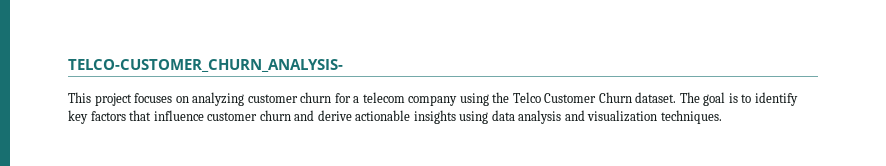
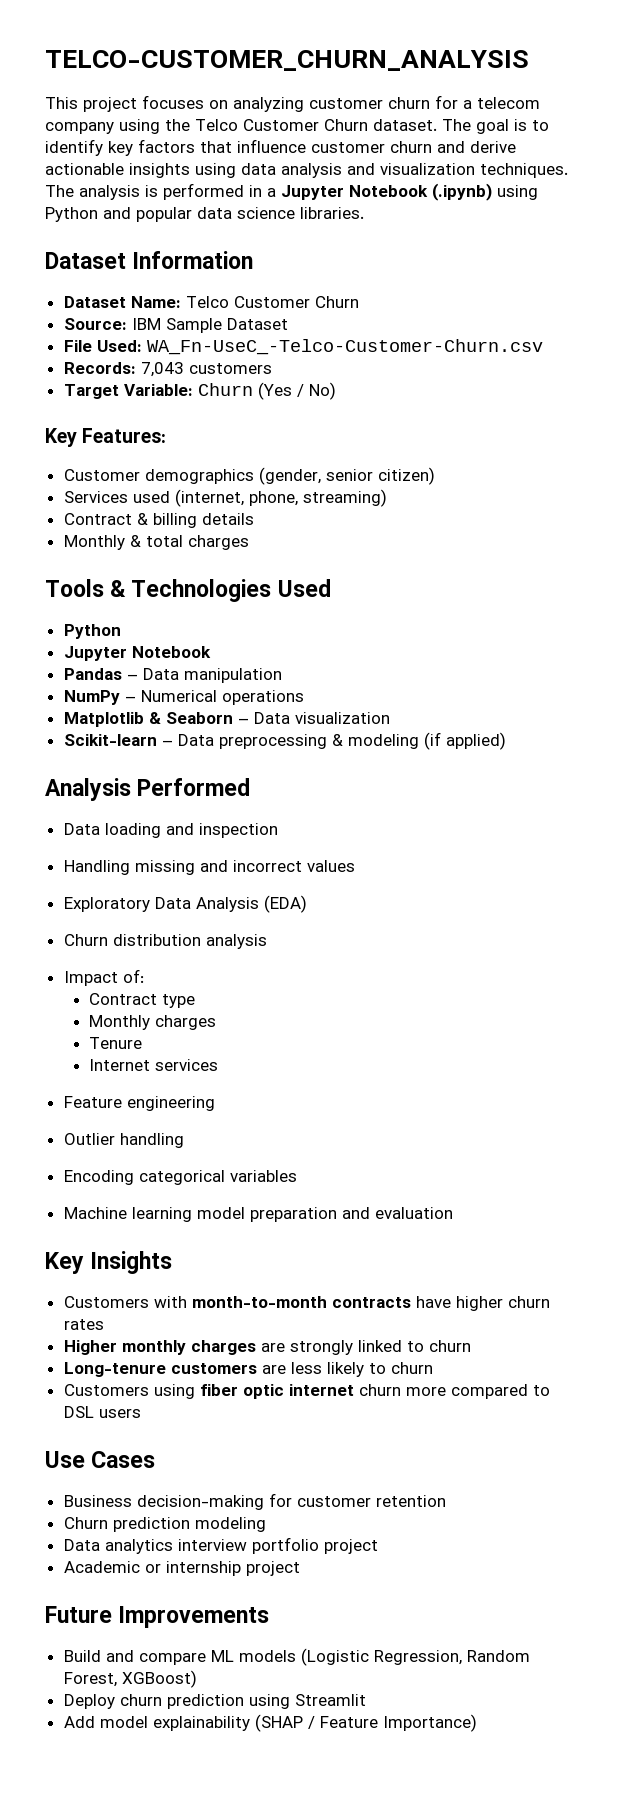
- TELCO-CUSTOMER_CHURN_ANALYSIS-
+ TELCO-CUSTOMER_CHURN_ANALYSIS
+ The analysis is performed in a Jupyter Notebook (.ipynb) using Python and popular data science libraries.
+ Dataset Information
+ Dataset Name: Telco Customer Churn
+ Source: IBM Sample Dataset
+ File Used: WA_Fn-UseC_-Telco-Customer-Churn.csv
+ Records: 7,043 customers
+ Target Variable: Churn (Yes / No)
+ Key Features:
+ Customer demographics (gender, senior citizen)
+ Services used (internet, phone, streaming)
+ Contract & billing details
+ Monthly & total charges
+ Tools & Technologies Used
+ Python
+ Jupyter Notebook
+ Pandas – Data manipulation
+ NumPy – Numerical operations
+ Matplotlib & Seaborn – Data visualization
+ Scikit-learn – Data preprocessing & modeling (if applied)
+ Analysis Performed
+ Data loading and inspection
+ Handling missing and incorrect values
+ Exploratory Data Analysis (EDA)
+ Churn distribution analysis
+ Impact of:
+ Contract type
+ Monthly charges
+ Tenure
+ Internet services
+ Feature engineering
+ Outlier handling
+ Encoding categorical variables
+ Machine learning model preparation and evaluation
+ Key Insights
+ Customers with month-to-month contracts have higher churn rates
+ Higher monthly charges are strongly linked to churn
+ Long-tenure customers are less likely to churn
+ Customers using fiber optic internet churn more compared to DSL users
+ Use Cases
+ Business decision-making for customer retention
+ Churn prediction modeling
+ Data analytics interview portfolio project
+ Academic or internship project
+ Future Improvements
+ Build and compare ML models (Logistic Regression, Random Forest, XGBoost)
+ Deploy churn prediction using Streamlit
+ Add model explainability (SHAP / Feature Importance)

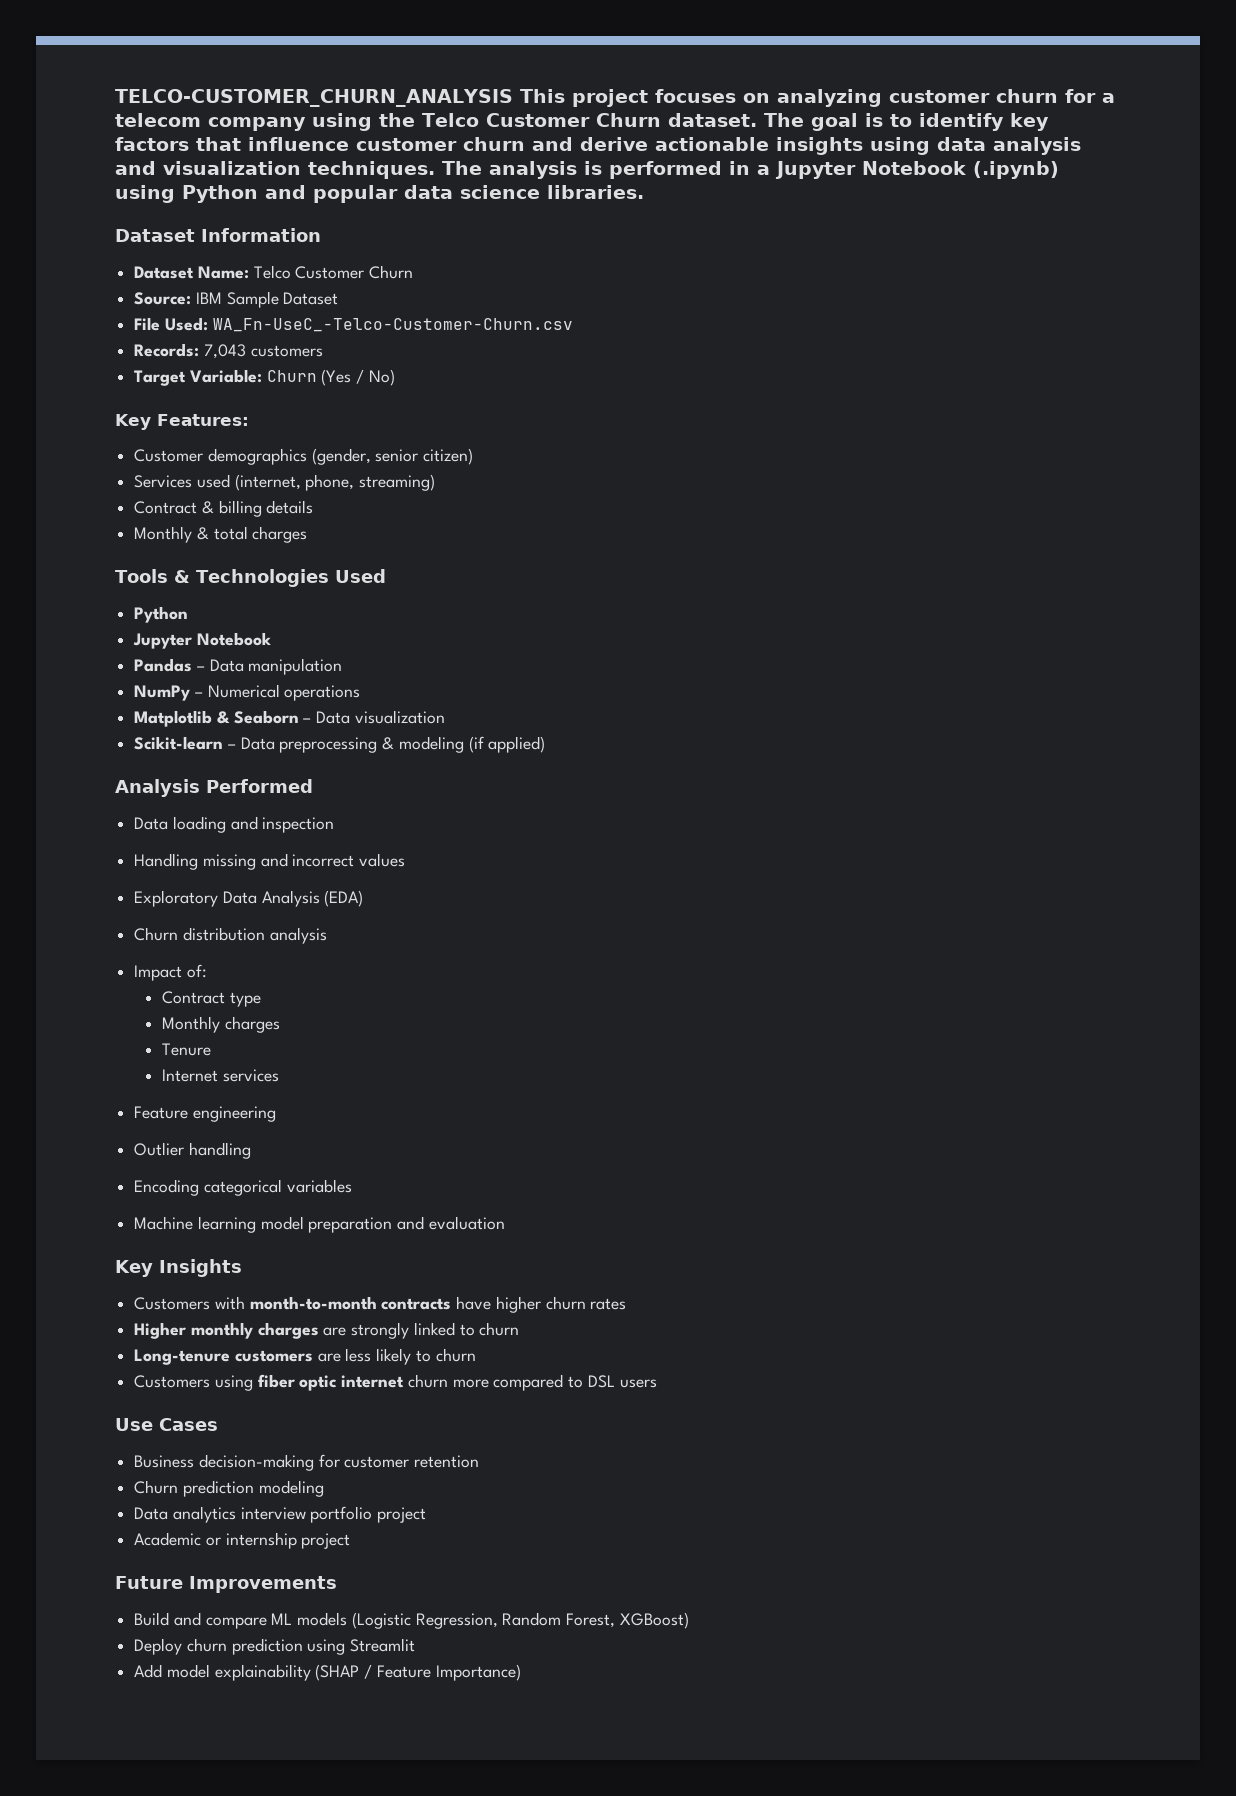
- TELCO-CUSTOMER_CHURN_ANALYSIS
- This project focuses on analyzing customer churn for a telecom company using the Telco Customer Churn dataset.
+ TELCO-CUSTOMER_CHURN_ANALYSIS This project focuses on analyzing customer churn for a telecom company using the Telco Customer Churn dataset.

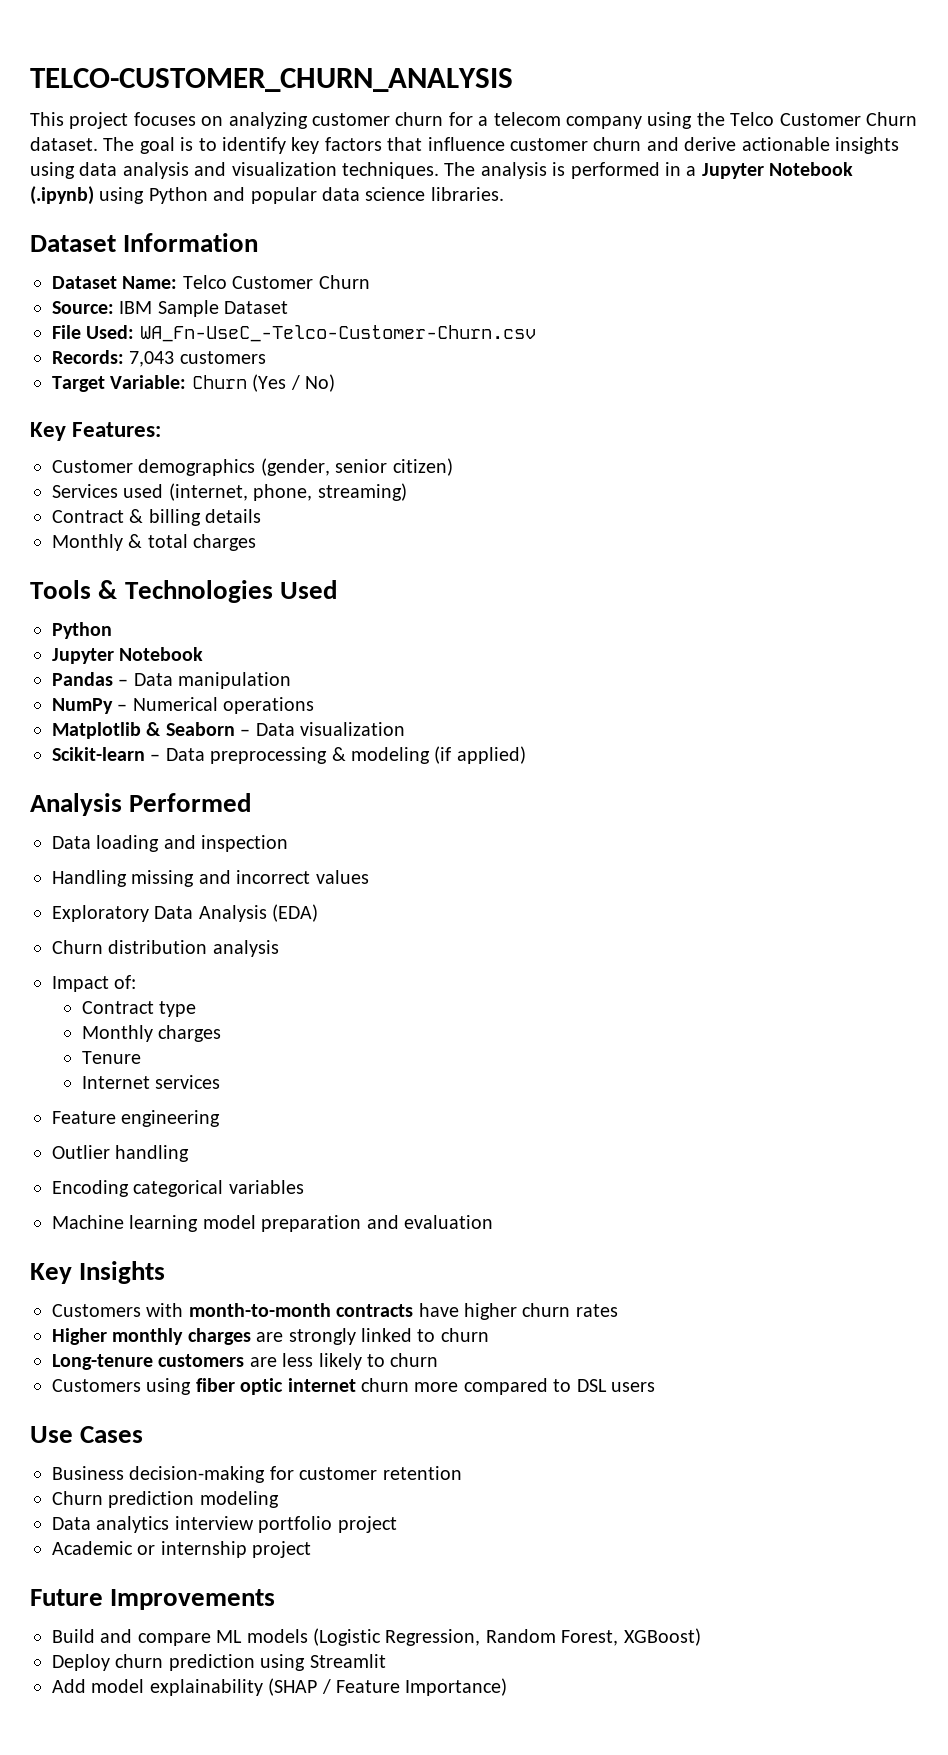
- TELCO-CUSTOMER_CHURN_ANALYSIS This project focuses on analyzing customer churn for a telecom company using the Telco Customer Churn dataset.
+ TELCO-CUSTOMER_CHURN_ANALYSIS
+ This project focuses on analyzing customer churn for a telecom company using the Telco Customer Churn dataset.

